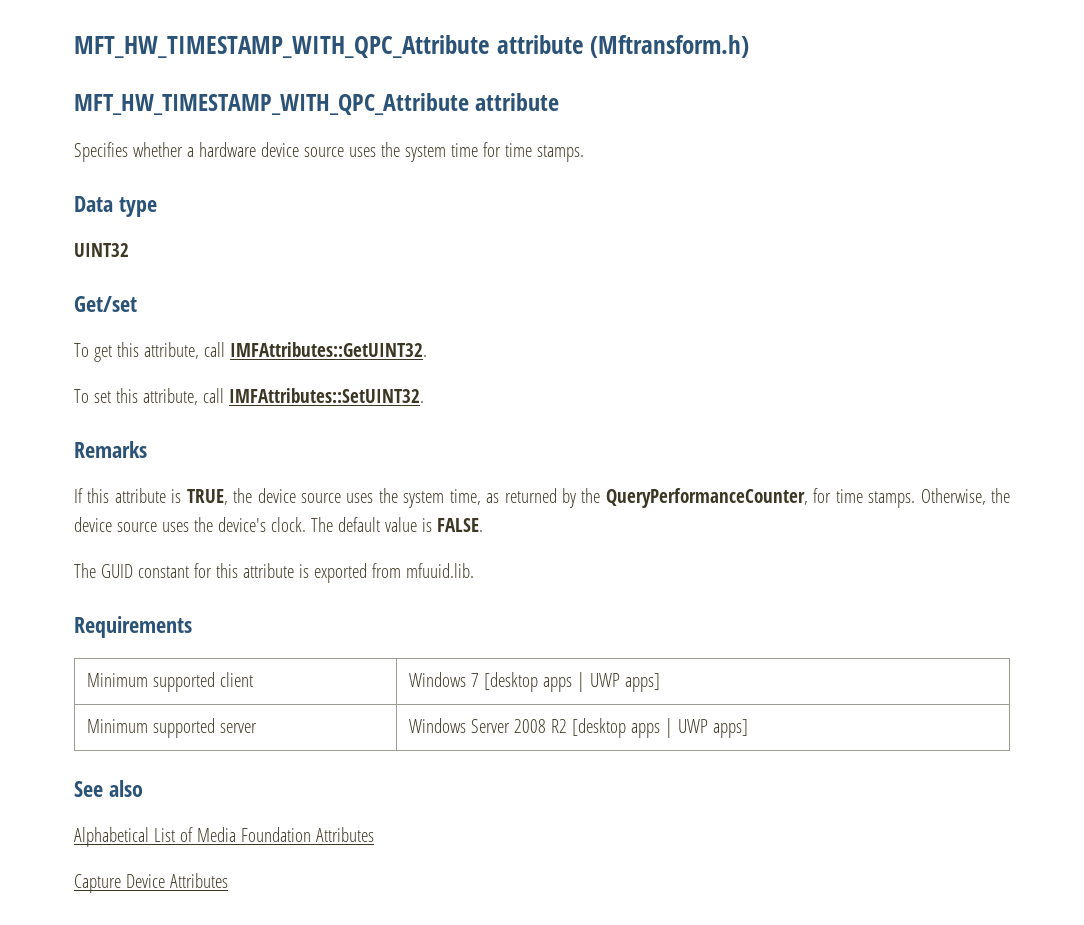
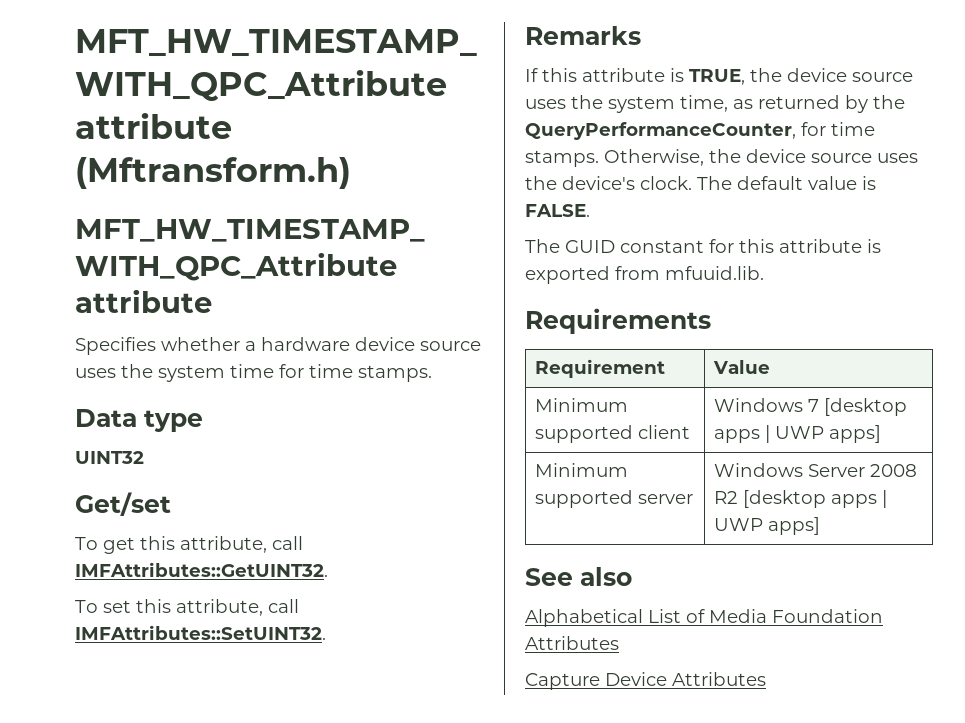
+ Requirement | Value

